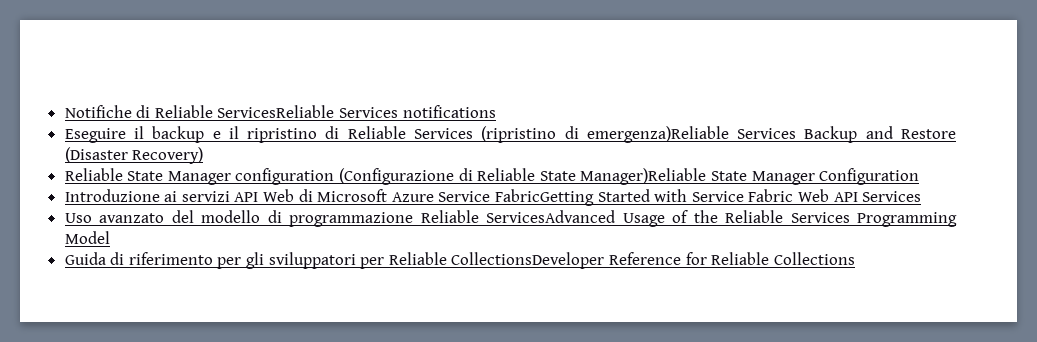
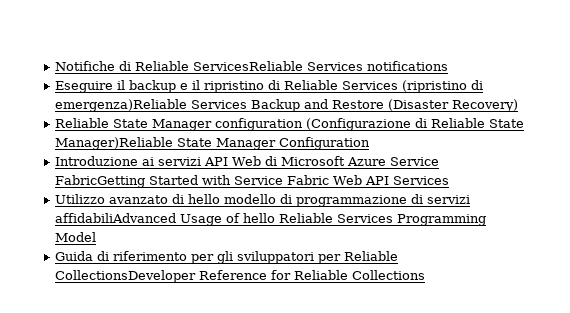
- Uso avanzato del modello di programmazione Reliable ServicesAdvanced Usage of the Reliable Services Programming Model
+ Utilizzo avanzato di hello modello di programmazione di servizi affidabiliAdvanced Usage of hello Reliable Services Programming Model

